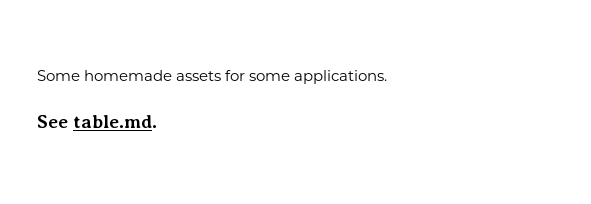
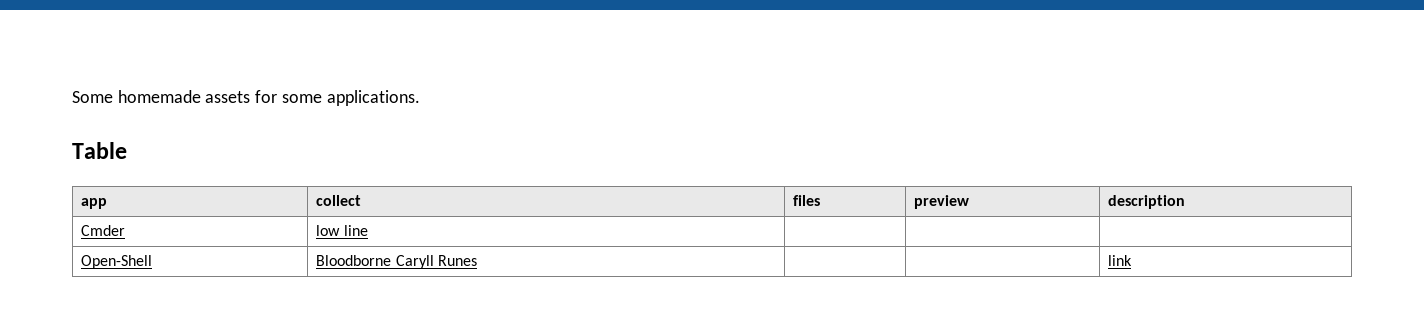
- See table.md.
+ Table
+ app | collect | files | preview | description
+ Cmder | low line | | |
+ Open-Shell | Bloodborne Caryll Runes | | | link

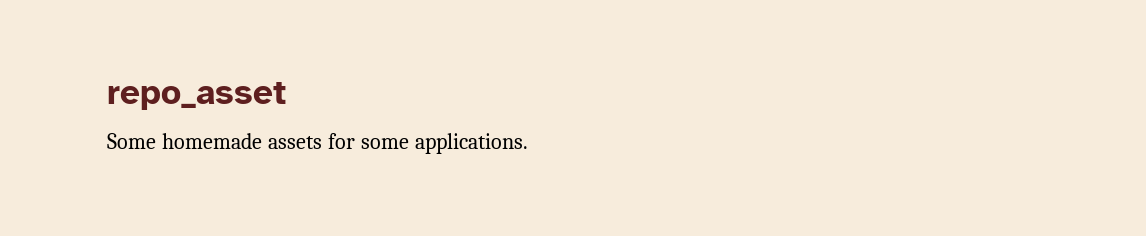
+ repo_asset
- Table
- app | collect | files | preview | description
- Cmder | low line | | |
- Open-Shell | Bloodborne Caryll Runes | | | link

